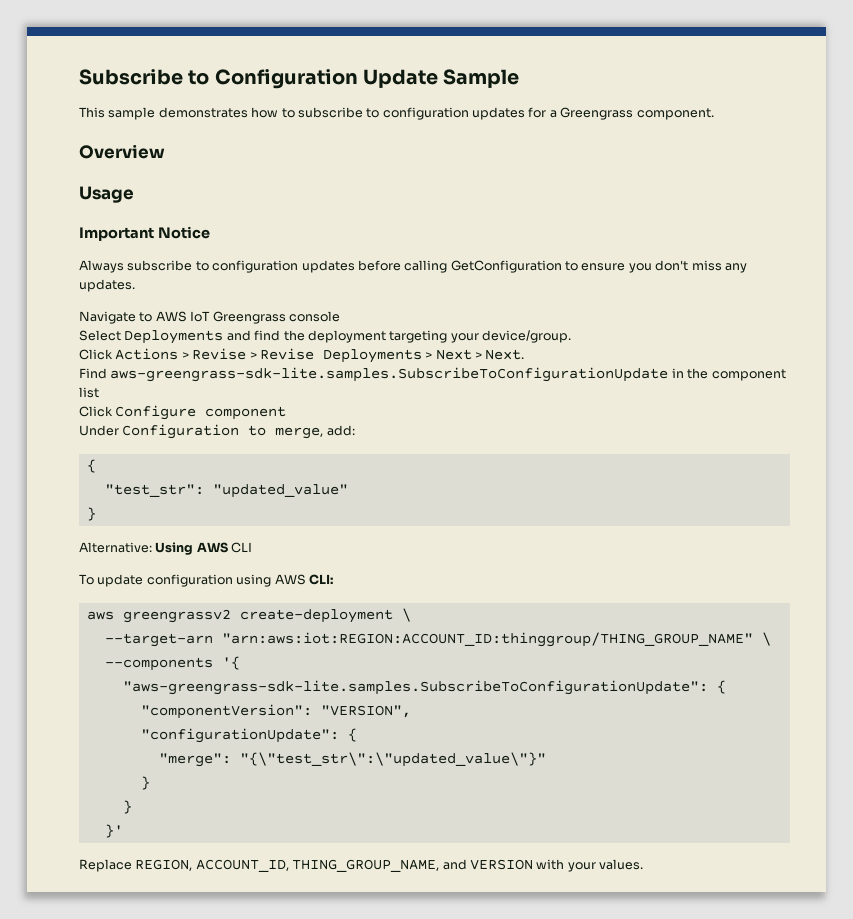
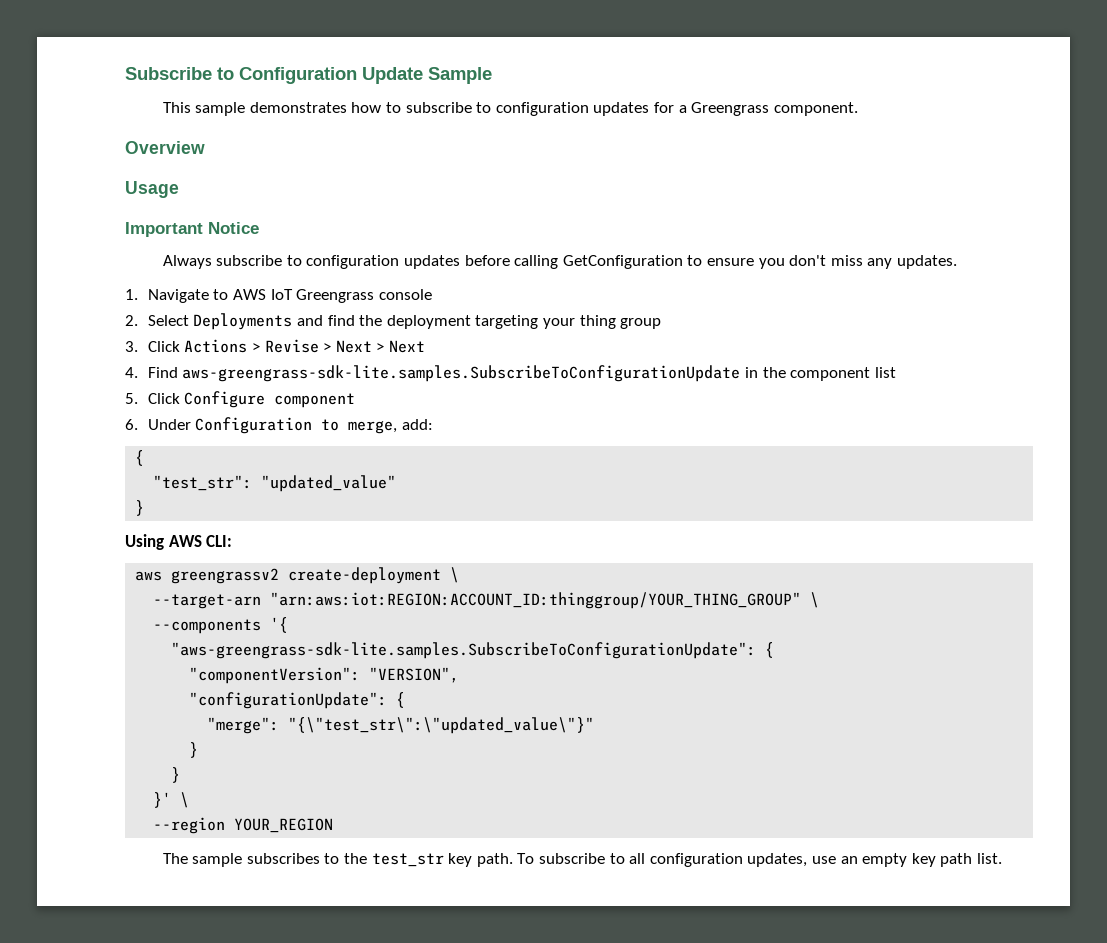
- Navigate to AWS IoT Greengrass console
+ 1. Navigate to AWS IoT Greengrass console
- Select Deployments and find the deployment targeting your device/group.
- Click Actions > Revise > Revise Deployments > Next > Next.
- Find aws-greengrass-sdk-lite.samples.SubscribeToConfigurationUpdate in the component list
+ 2. Select Deployments and find the deployment targeting your thing group
+ 3. Click Actions > Revise > Next > Next
+ 4. Find aws-greengrass-sdk-lite.samples.SubscribeToConfigurationUpdate in the component list
- Click Configure component
+ 5. Click Configure component
- Under Configuration to merge, add:
+ 6. Under Configuration to merge, add:
- Alternative: Using AWS CLI
- To update configuration using AWS CLI:
+ Using AWS CLI:
- --target-arn "arn:aws:iot:REGION:ACCOUNT_ID:thinggroup/THING_GROUP_NAME" \
+ --target-arn "arn:aws:iot:REGION:ACCOUNT_ID:thinggroup/YOUR_THING_GROUP" \
- }'
- Replace REGION, ACCOUNT_ID, THING_GROUP_NAME, and VERSION with your values.
+ }' \
+ --region YOUR_REGION
+ The sample subscribes to the test_str key path. To subscribe to all configuration updates, use an empty key path list.

